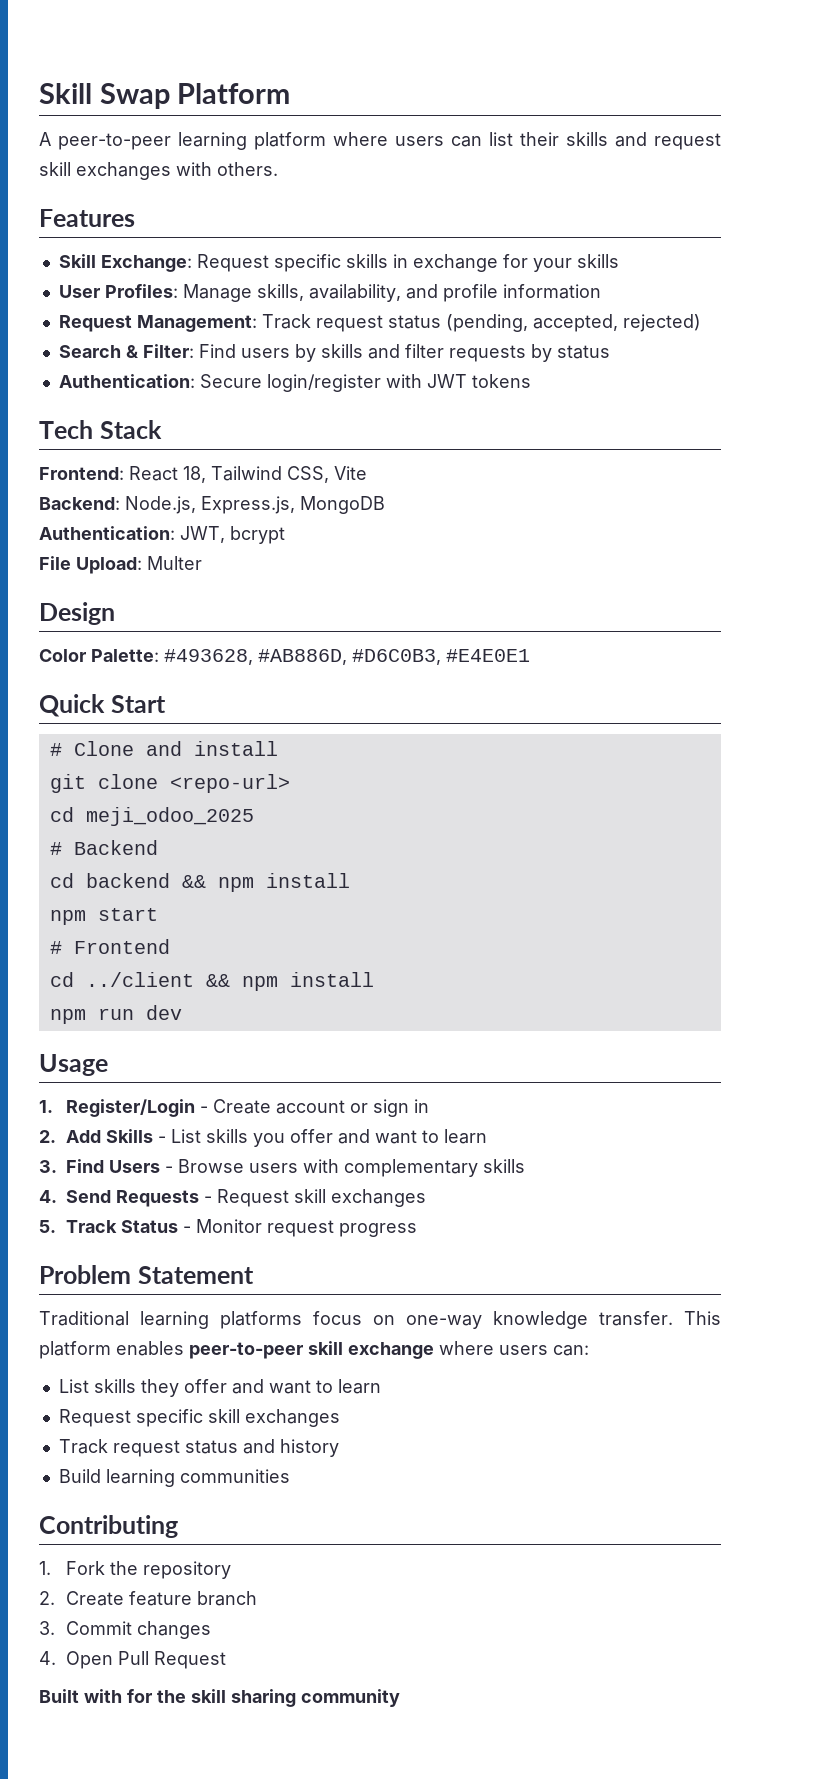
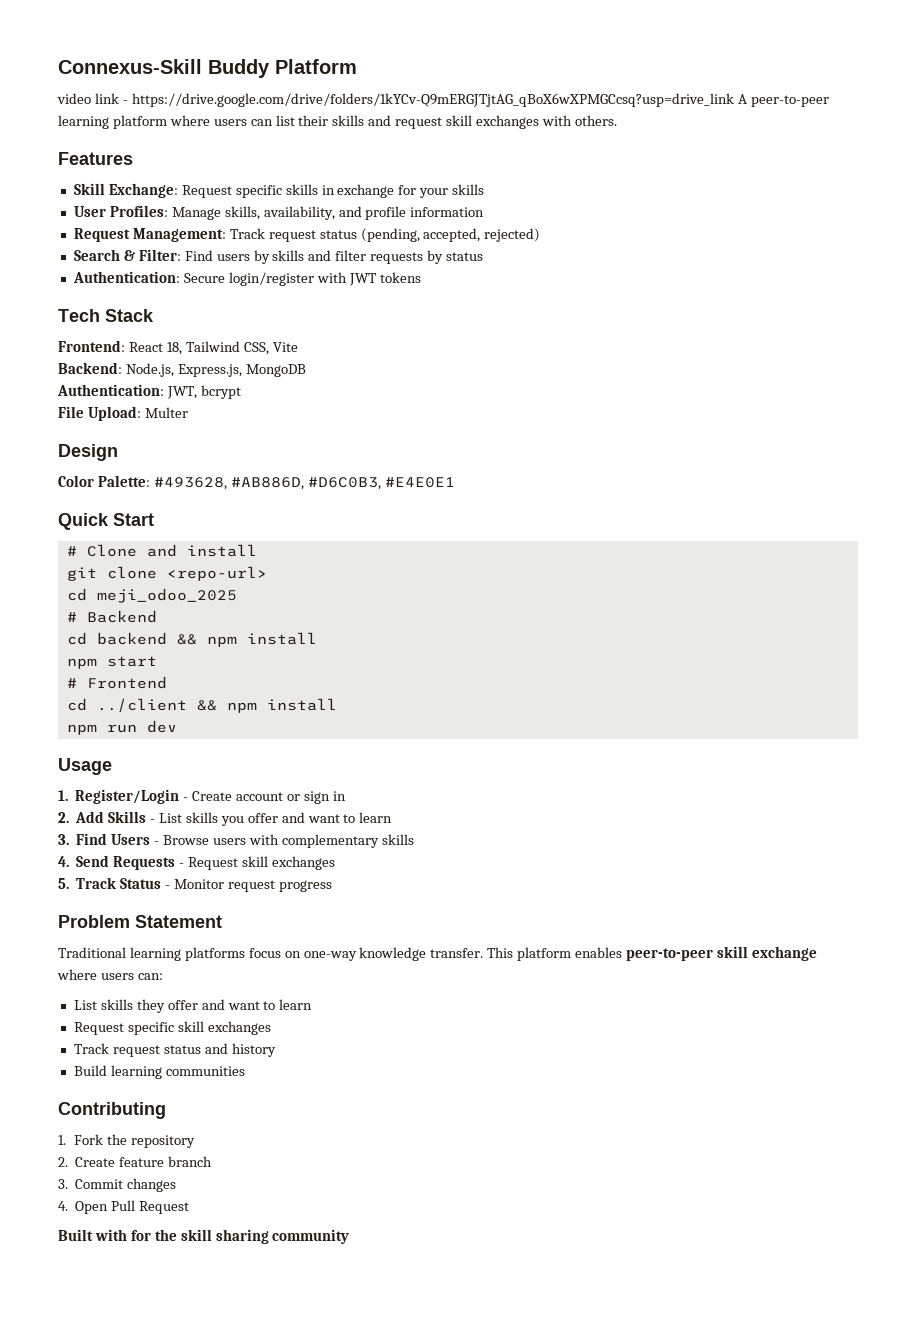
- Skill Swap Platform
+ Connexus-Skill Buddy Platform
- A peer-to-peer learning platform where users can list their skills and request skill exchanges with others.
+ video link - https://drive.google.com/drive/folders/1kYCv-Q9mERGJTjtAG_qBoX6wXPMGCcsq?usp=drive_link A peer-to-peer learning platform where users can list their skills and request skill exchanges with others.

